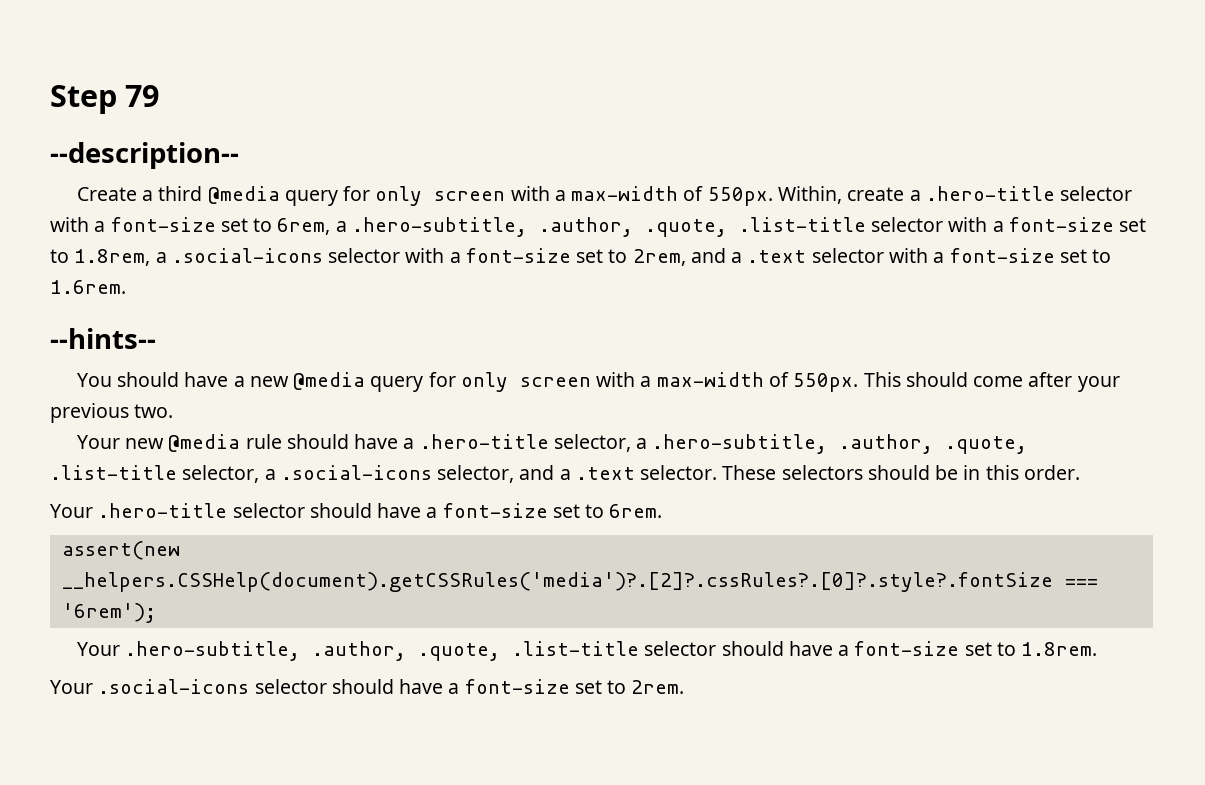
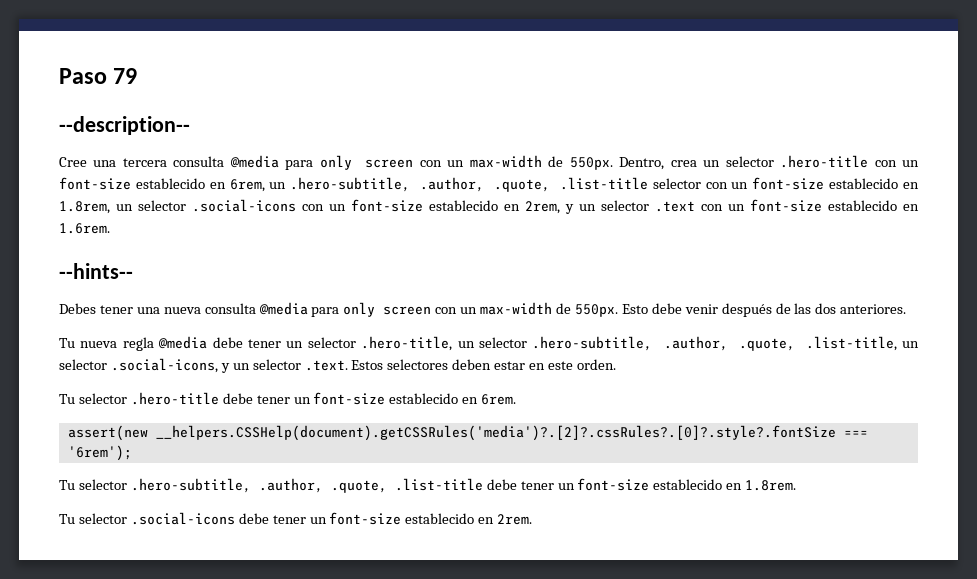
- Step 79
+ Paso 79
- Create a third @media query for only screen with a max-width of 550px. Within, create a .hero-title selector with a font-size set to 6rem, a .hero-subtitle, .author, .quote, .list-title selector with a font-size set to 1.8rem, a .social-icons selector with a font-size set to 2rem, and a .text selector with a font-size set to 1.6rem.
+ Cree una tercera consulta @media para only screen con un max-width de 550px. Dentro, crea un selector .hero-title con un font-size establecido en 6rem, un .hero-subtitle, .author, .quote, .list-title selector con un font-size establecido en 1.8rem, un selector .social-icons con un font-size establecido en 2rem, y un selector .text con un font-size establecido en 1.6rem.
  --hints--
- You should have a new @media query for only screen with a max-width of 550px. This should come after your previous two.
- Your new @media rule should have a .hero-title selector, a .hero-subtitle, .author, .quote, .list-title selector, a .social-icons selector, and a .text selector. These selectors should be in this order.
- Your .hero-title selector should have a font-size set to 6rem.
+ Debes tener una nueva consulta @media para only screen con un max-width de 550px. Esto debe venir después de las dos anteriores.
+ Tu nueva regla @media debe tener un selector .hero-title, un selector .hero-subtitle, .author, .quote, .list-title, un selector .social-icons, y un selector .text. Estos selectores deben estar en este orden.
+ Tu selector .hero-title debe tener un font-size establecido en 6rem.
- Your .hero-subtitle, .author, .quote, .list-title selector should have a font-size set to 1.8rem.
- Your .social-icons selector should have a font-size set to 2rem.
+ Tu selector .hero-subtitle, .author, .quote, .list-title debe tener un font-size establecido en 1.8rem.
+ Tu selector .social-icons debe tener un font-size establecido en 2rem.

